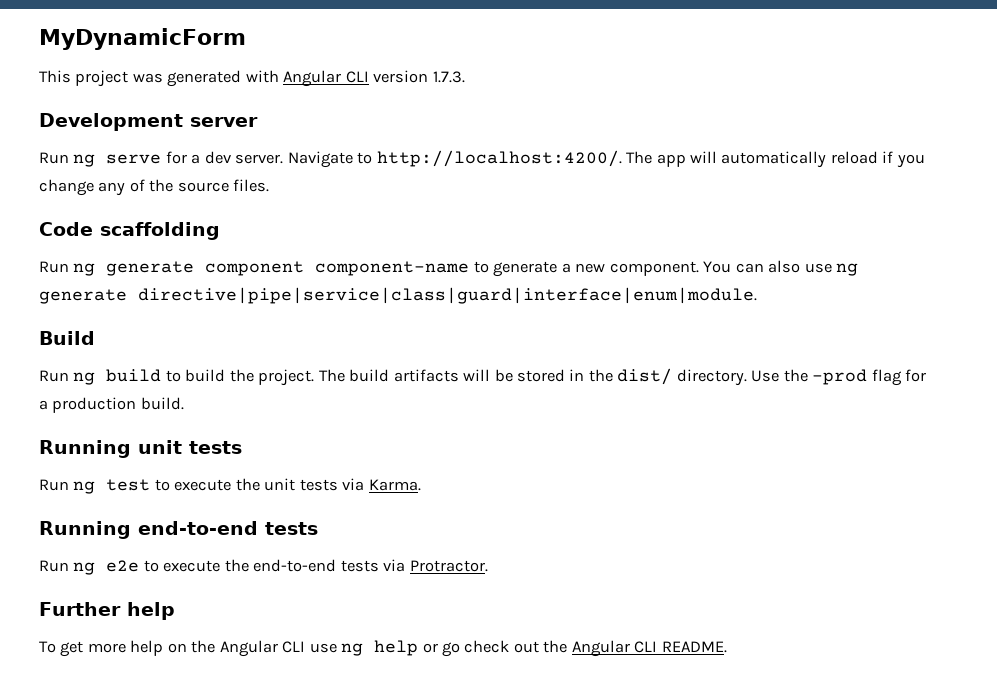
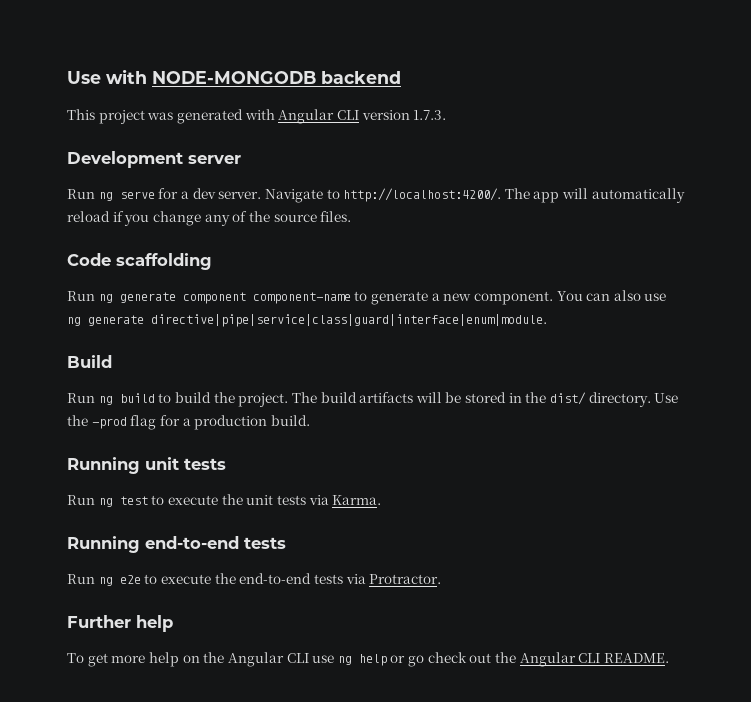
- MyDynamicForm
+ Use with NODE-MONGODB backend

